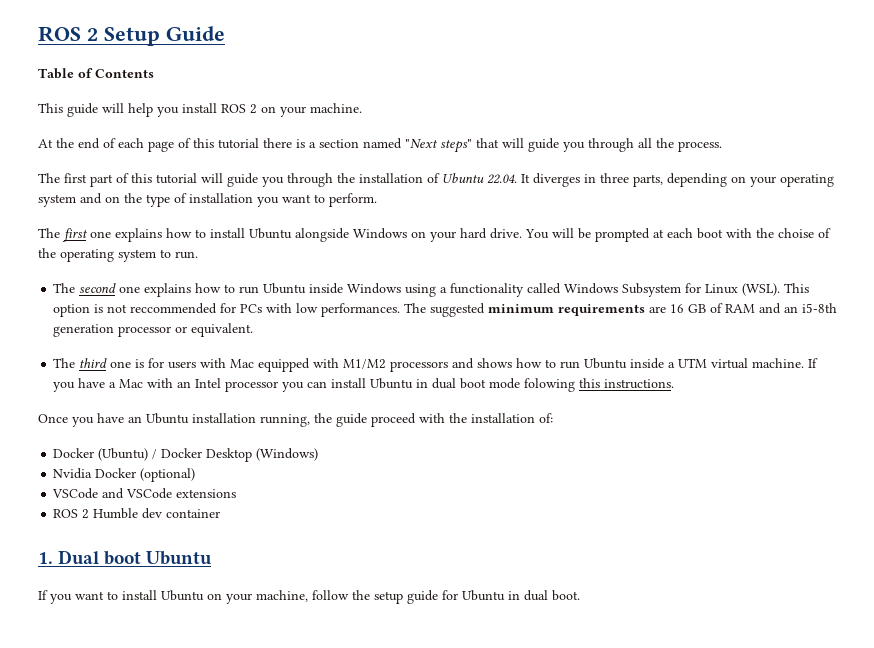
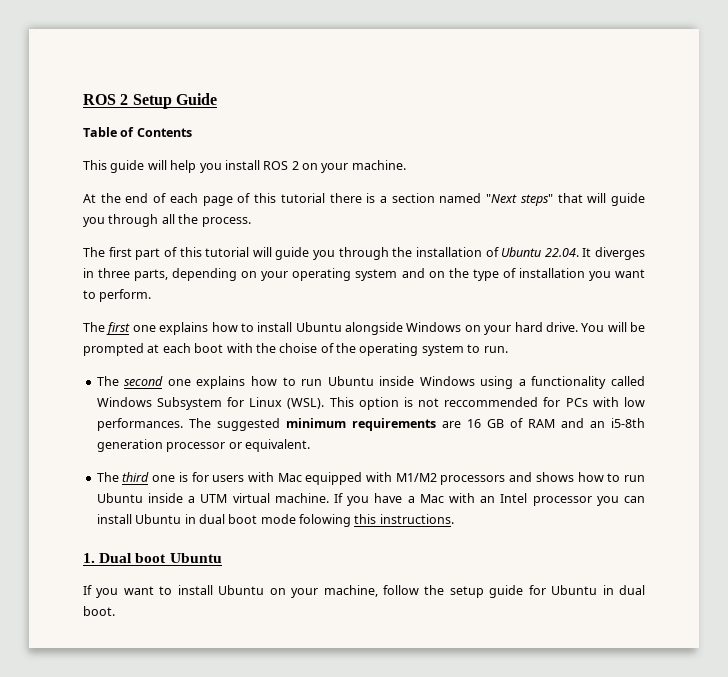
- Once you have an Ubuntu installation running, the guide proceed with the installation of:
- Docker (Ubuntu) / Docker Desktop (Windows)
- Nvidia Docker (optional)
- VSCode and VSCode extensions
- ROS 2 Humble dev container

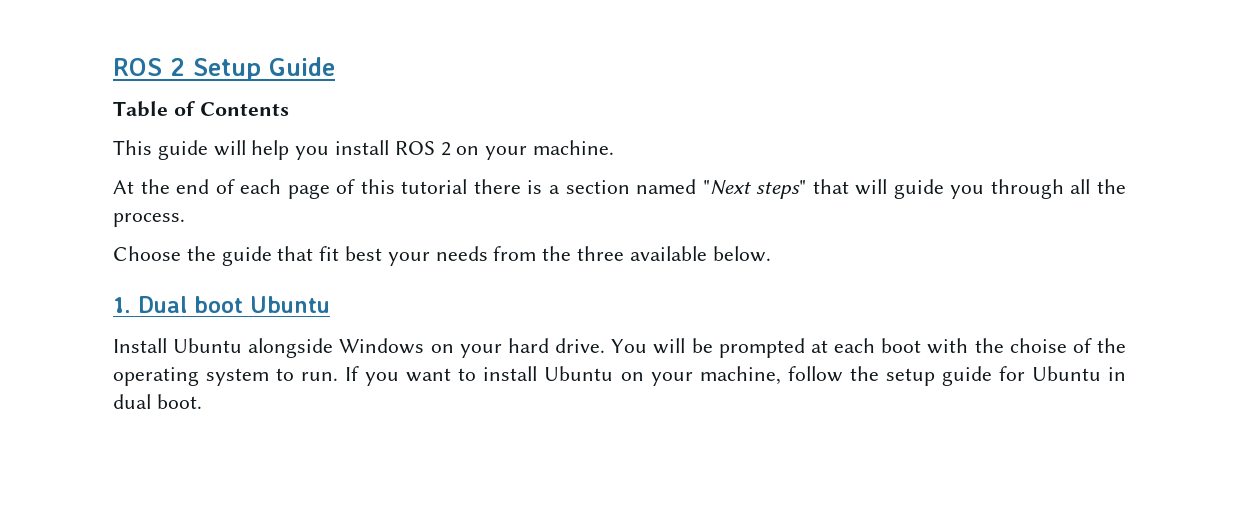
- The first part of this tutorial will guide you through the installation of Ubuntu 22.04. It diverges in three parts, depending on your operating system and on the type of installation you want to perform.
- The first one explains how to install Ubuntu alongside Windows on your hard drive.
+ Choose the guide that fit best your needs from the three available below.
+ 1. Dual boot Ubuntu
+ Install Ubuntu alongside Windows on your hard drive.
- You will be prompted at each boot with the choise of the operating system to run.
- The second one explains how to run Ubuntu inside Windows using a functionality called Windows Subsystem for Linux (WSL). This option is not reccommended for PCs with low performances. The suggested minimum requirements are 16 GB of RAM and an i5-8th generation processor or equivalent.
- The third one is for users with Mac equipped with M1/M2 processors and shows how to run Ubuntu inside a UTM virtual machine. If you have a Mac with an Intel processor you can install Ubuntu in dual boot mode folowing this instructions.
- 1. Dual boot Ubuntu
- If you want to install Ubuntu on your machine, follow the setup guide for Ubuntu in dual boot.
+ You will be prompted at each boot with the choise of the operating system to run. If you want to install Ubuntu on your machine, follow the setup guide for Ubuntu in dual boot.

